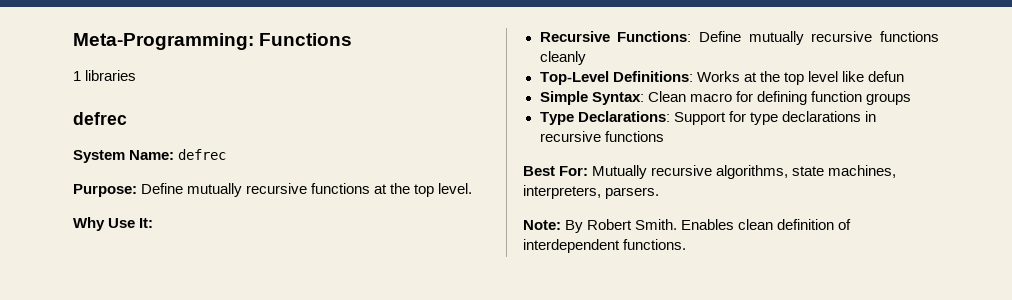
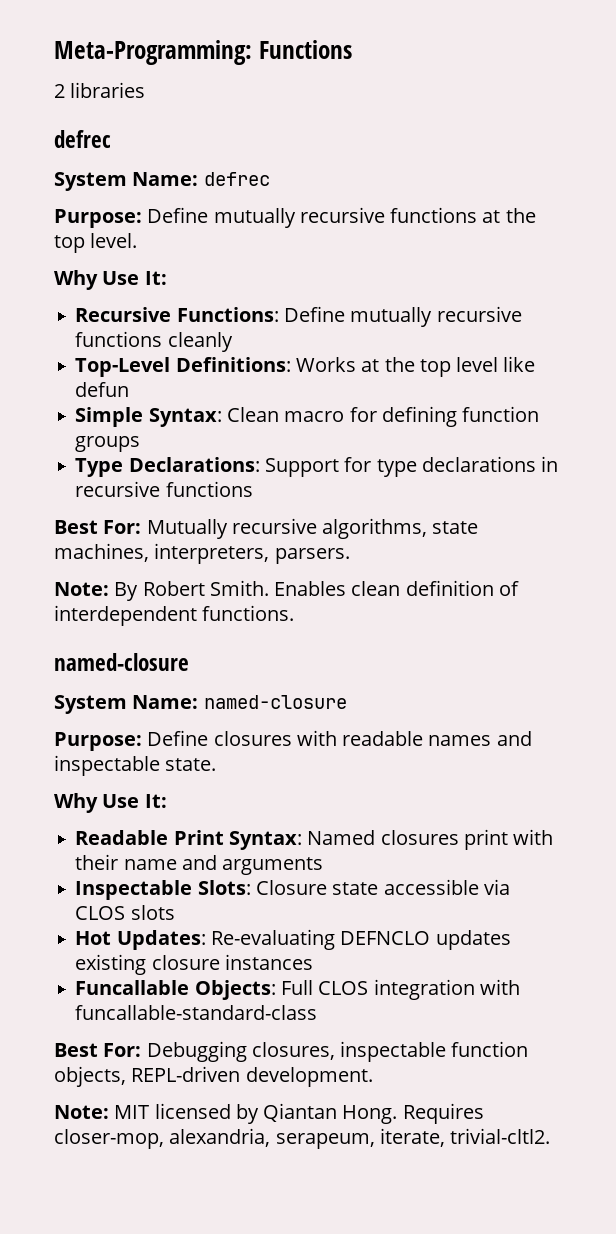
- 1 libraries
+ 2 libraries
  Enables clean definition of interdependent functions.
+ named-closure
+ System Name: named-closure
+ Purpose: Define closures with readable names and inspectable state.
+ Why Use It:
+ Readable Print Syntax: Named closures print with their name and arguments
+ Inspectable Slots: Closure state accessible via CLOS slots
+ Hot Updates: Re-evaluating DEFNCLO updates existing closure instances
+ Funcallable Objects: Full CLOS integration with funcallable-standard-class
+ Best For: Debugging closures, inspectable function objects, REPL-driven development.
+ Note: MIT licensed by Qiantan Hong. Requires closer-mop, alexandria, serapeum, iterate, trivial-cltl2.

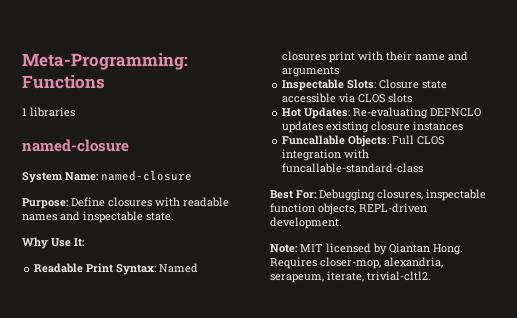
- 2 libraries
- defrec
- System Name: defrec
- Purpose: Define mutually recursive functions at the top level.
- Why Use It:
- Recursive Functions: Define mutually recursive functions cleanly
- Top-Level Definitions: Works at the top level like defun
- Simple Syntax: Clean macro for defining function groups
- Type Declarations: Support for type declarations in recursive functions
- Best For: Mutually recursive algorithms, state machines, interpreters, parsers.
- Note: By Robert Smith. Enables clean definition of interdependent functions.
+ 1 libraries

